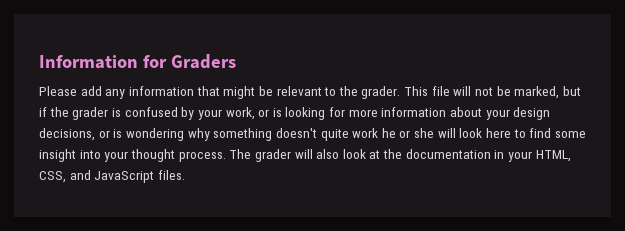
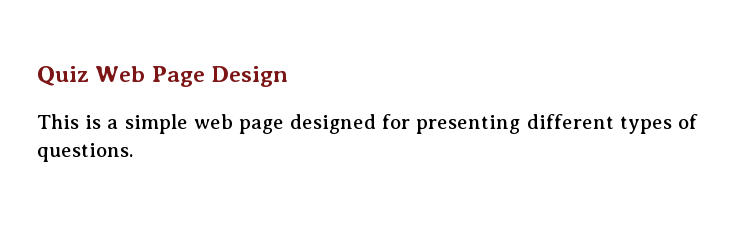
- Information for Graders
- Please add any information that might be relevant to the grader. This file will not be marked, but if the grader is confused by your work, or is looking for more information about your design decisions, or is wondering why something doesn't quite work he or she will look here to find some insight into your thought process. The grader will also look at the documentation in your HTML, CSS, and JavaScript files.
+ Quiz Web Page Design
+ This is a simple web page designed for presenting different types of questions.

